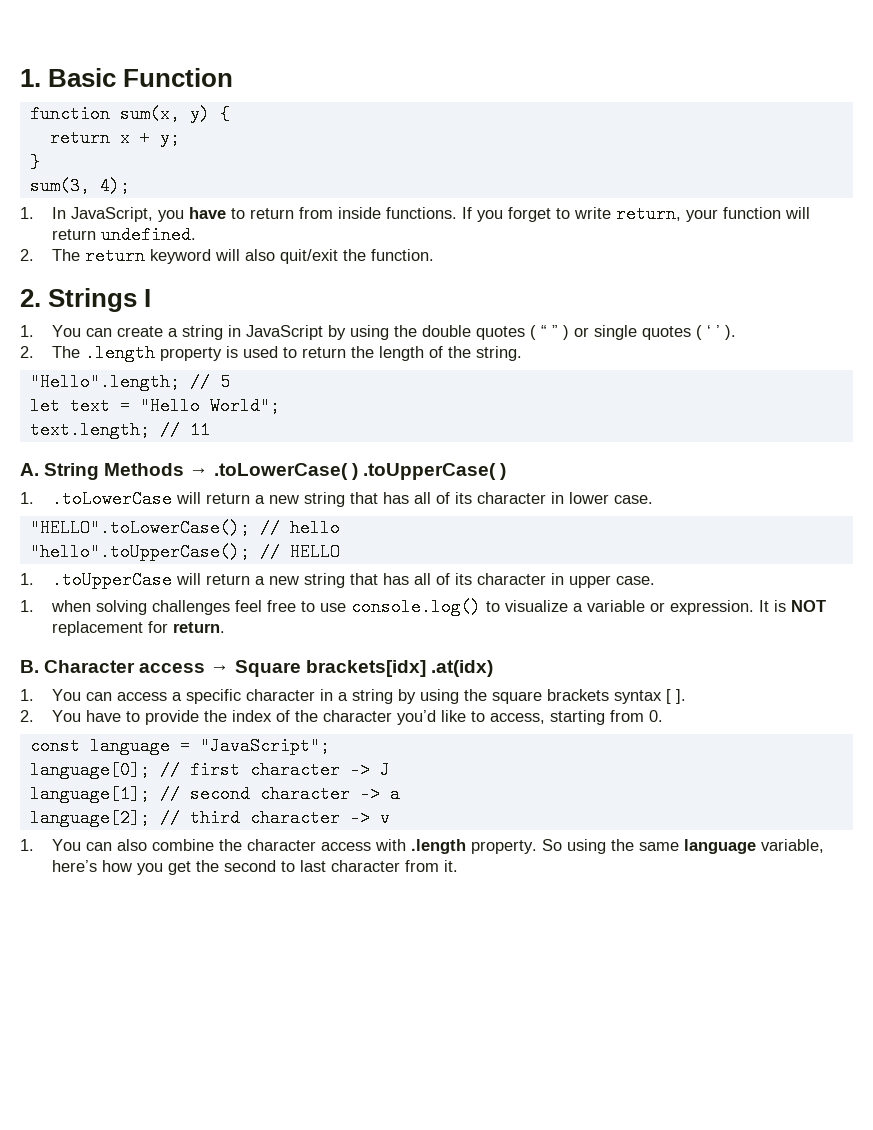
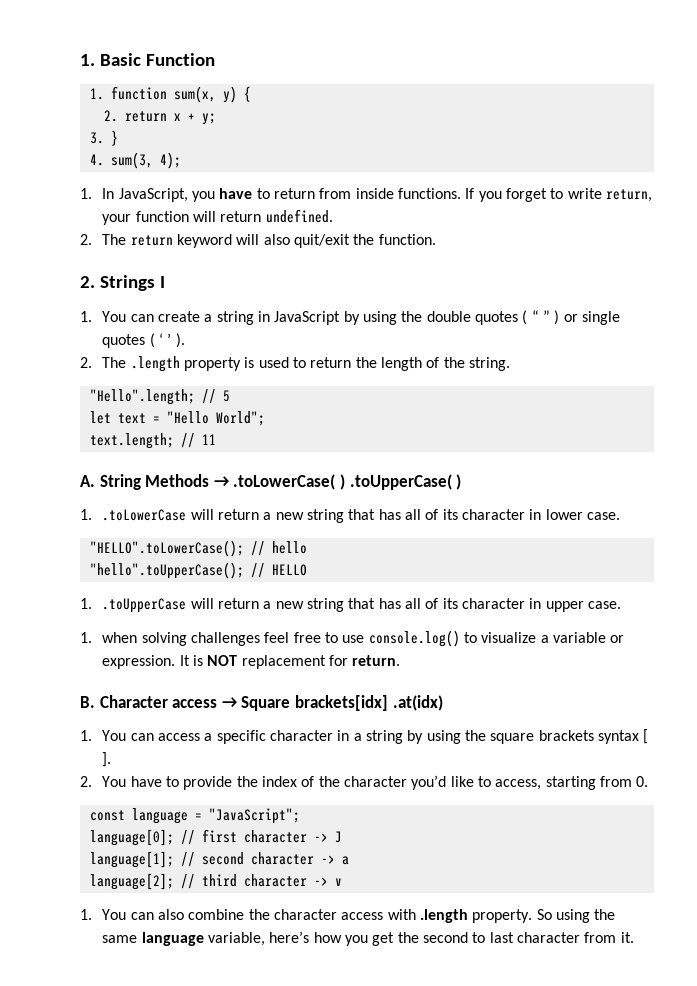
- function sum(x, y) {
+ 1. function sum(x, y) {
- return x + y;
+ 2. return x + y;
- }
+ 3. }
- sum(3, 4);
+ 4. sum(3, 4);

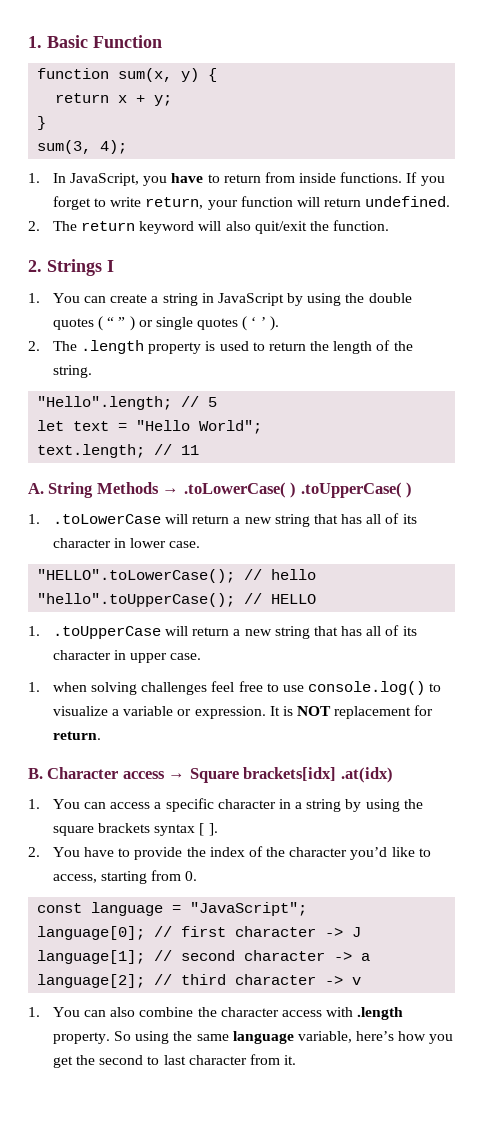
- 1. function sum(x, y) {
+ function sum(x, y) {
- 2. return x + y;
+ return x + y;
- 3. }
+ }
- 4. sum(3, 4);
+ sum(3, 4);

